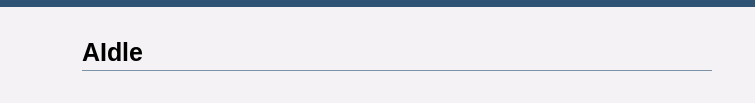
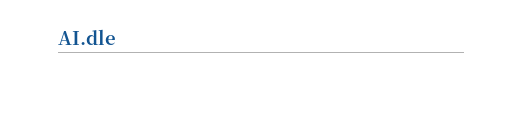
- AIdle
+ AI.dle

